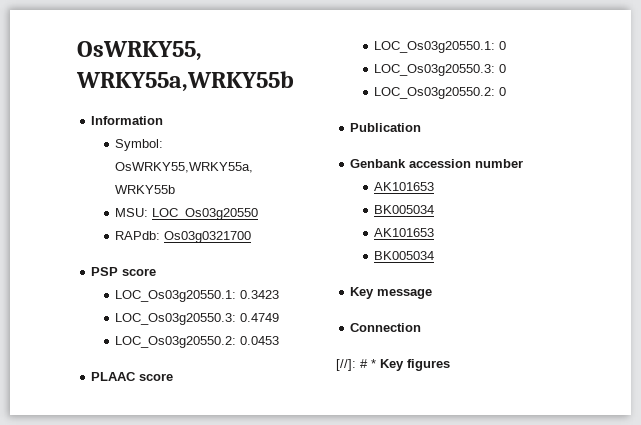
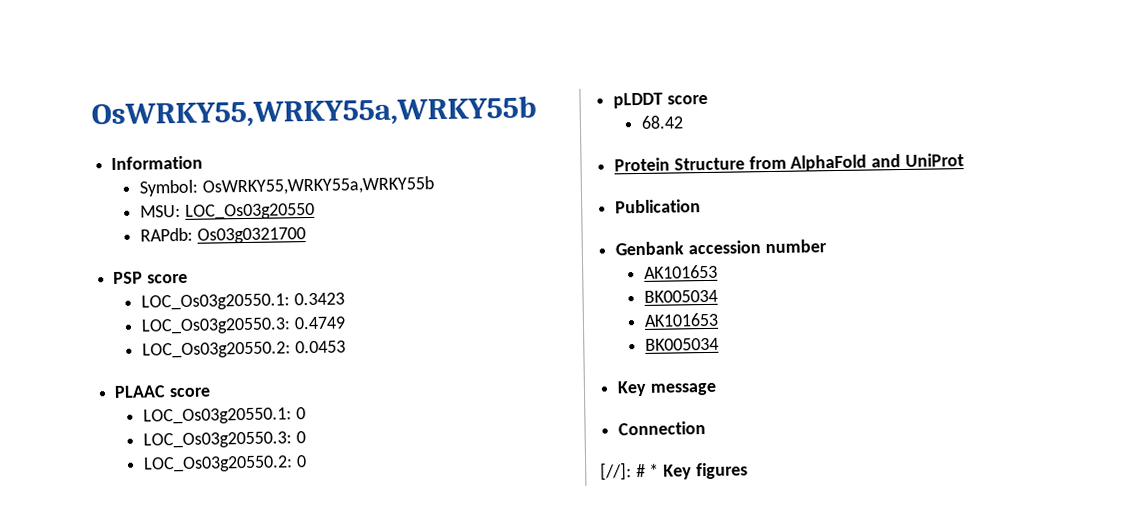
+ pLDDT score
+ 68.42
+ Protein Structure from AlphaFold and UniProt

